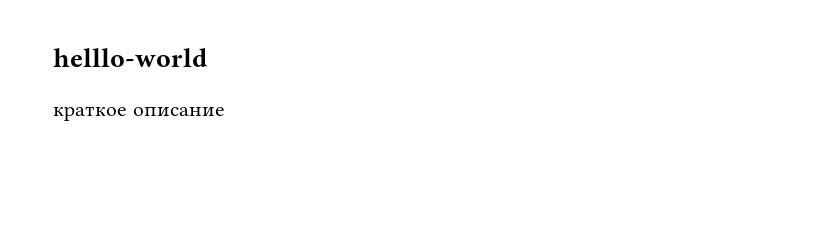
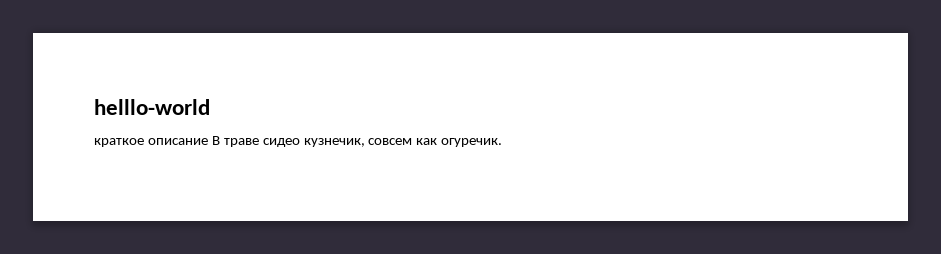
- краткое описание
+ краткое описание В траве сидео кузнечик, совсем как огуречик.

